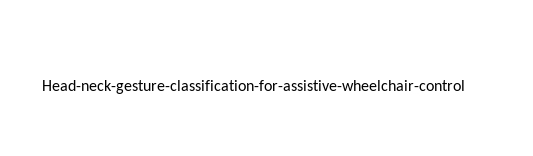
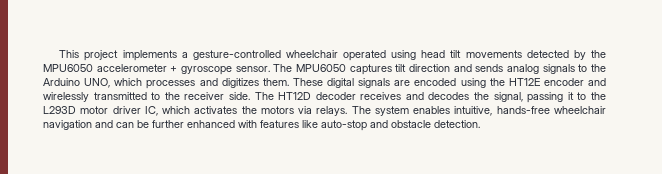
- Head-neck-gesture-classification-for-assistive-wheelchair-control
+ This project implements a gesture-controlled wheelchair operated using head tilt movements detected by the MPU6050 accelerometer + gyroscope sensor. The MPU6050 captures tilt direction and sends analog signals to the Arduino UNO, which processes and digitizes them. These digital signals are encoded using the HT12E encoder and wirelessly transmitted to the receiver side. The HT12D decoder receives and decodes the signal, passing it to the L293D motor driver IC, which activates the motors via relays. The system enables intuitive, hands-free wheelchair navigation and can be further enhanced with features like auto-stop and obstacle detection.

